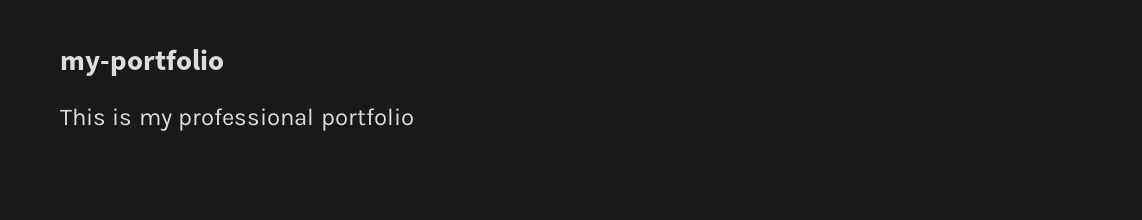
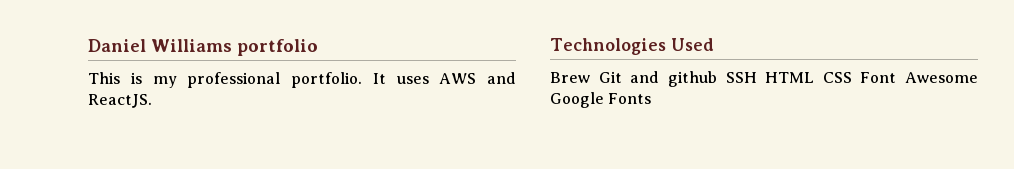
- my-portfolio
+ Daniel Williams portfolio
- This is my professional portfolio
+ This is my professional portfolio. It uses AWS and ReactJS.
+ Technologies Used
+ Brew Git and github SSH HTML CSS Font Awesome Google Fonts

